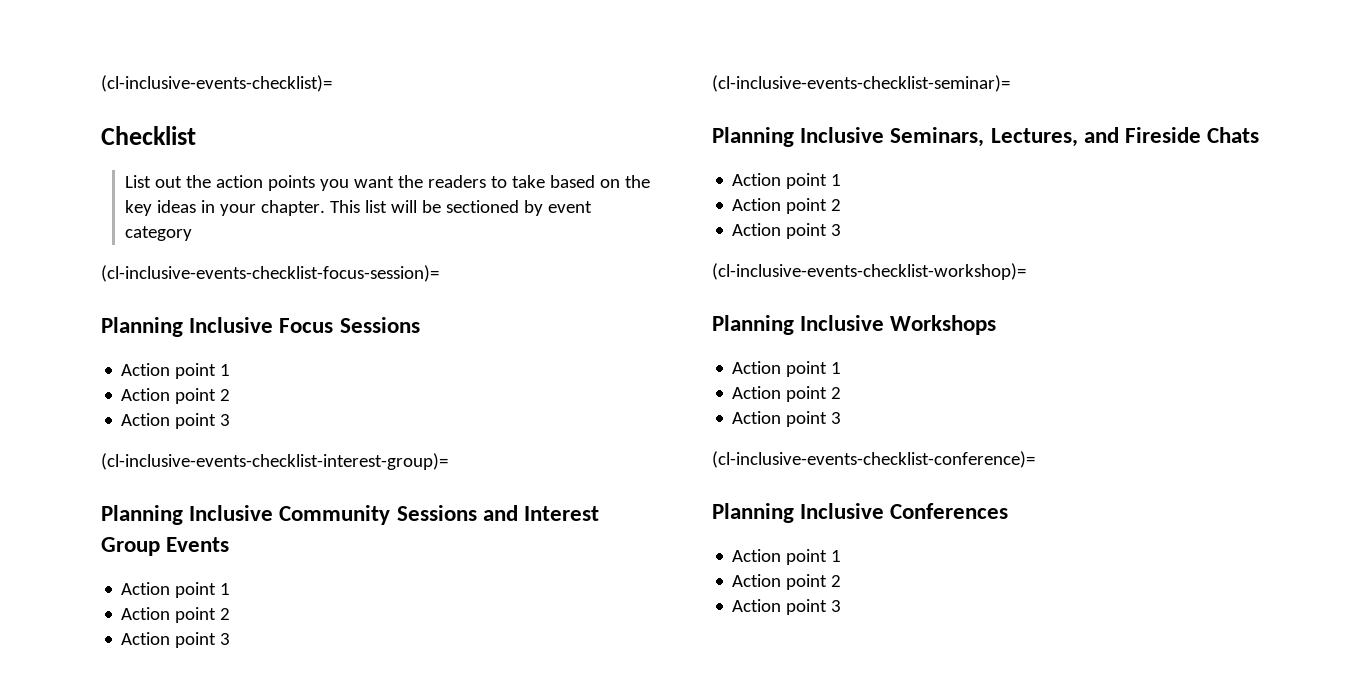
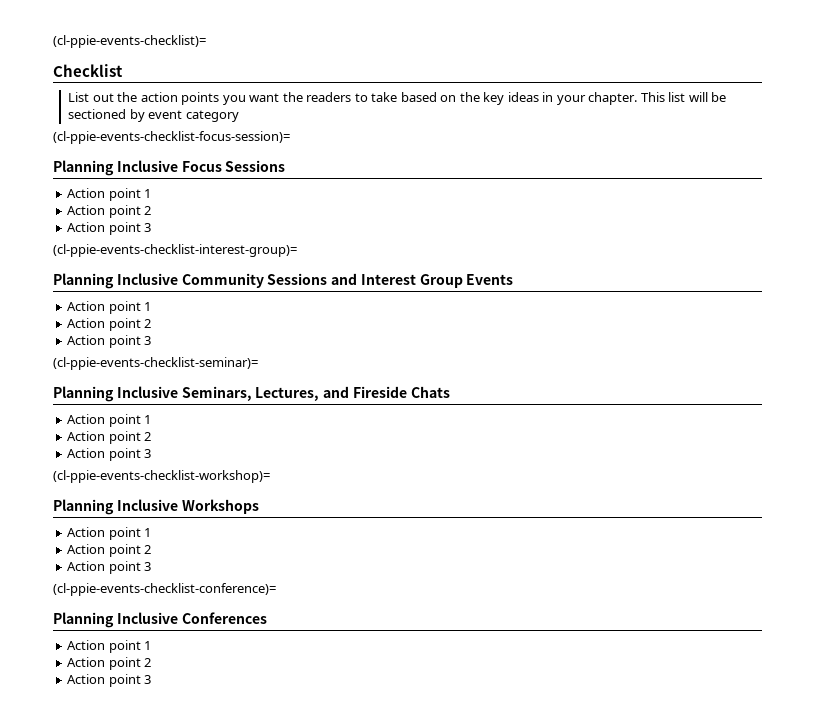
- (cl-inclusive-events-checklist)=
+ (cl-ppie-events-checklist)=
- (cl-inclusive-events-checklist-focus-session)=
+ (cl-ppie-events-checklist-focus-session)=
- (cl-inclusive-events-checklist-interest-group)=
+ (cl-ppie-events-checklist-interest-group)=
- (cl-inclusive-events-checklist-seminar)=
+ (cl-ppie-events-checklist-seminar)=
- (cl-inclusive-events-checklist-workshop)=
+ (cl-ppie-events-checklist-workshop)=
- (cl-inclusive-events-checklist-conference)=
+ (cl-ppie-events-checklist-conference)=

